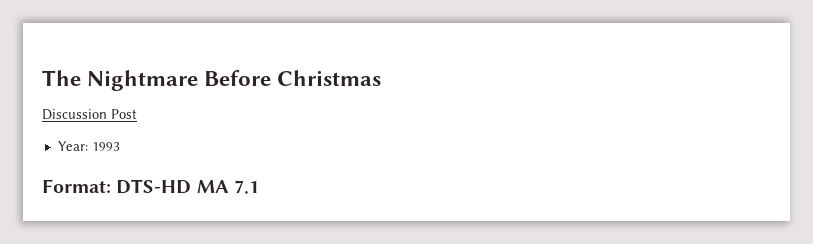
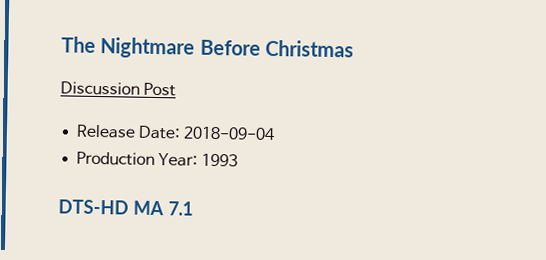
- Year: 1993
+ Release Date: 2018-09-04
+ Production Year: 1993
- Format: DTS-HD MA 7.1
+ DTS-HD MA 7.1

